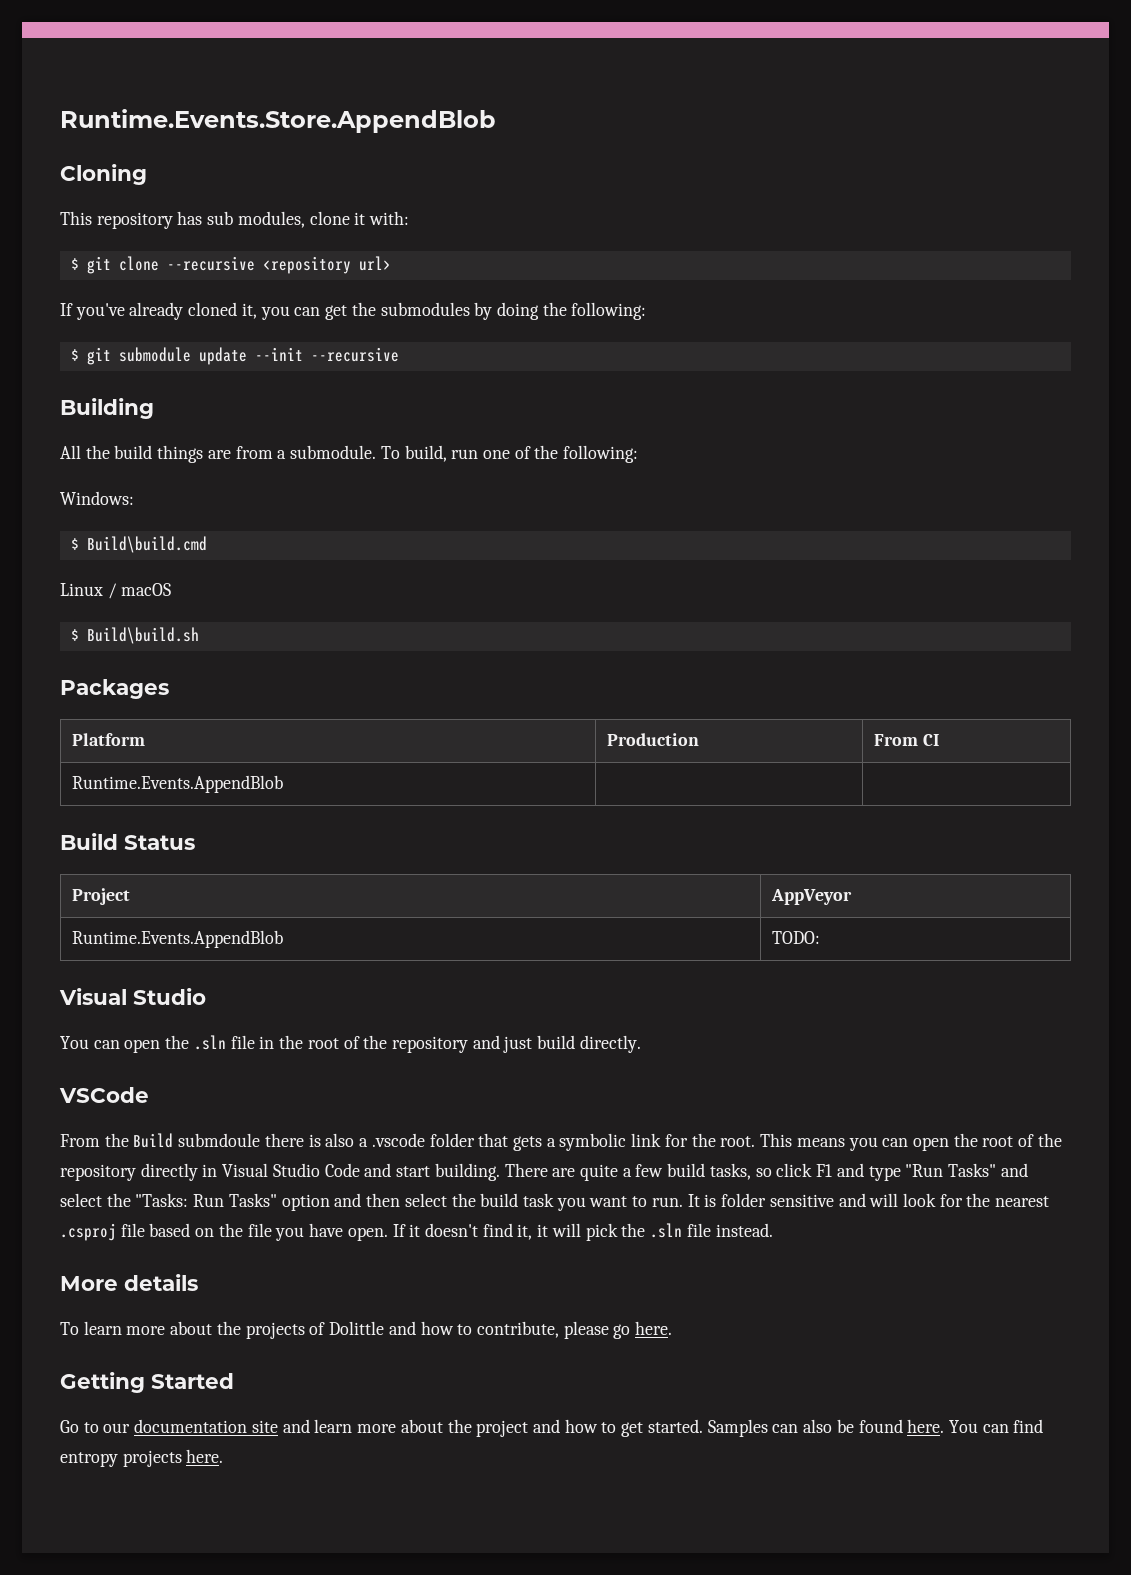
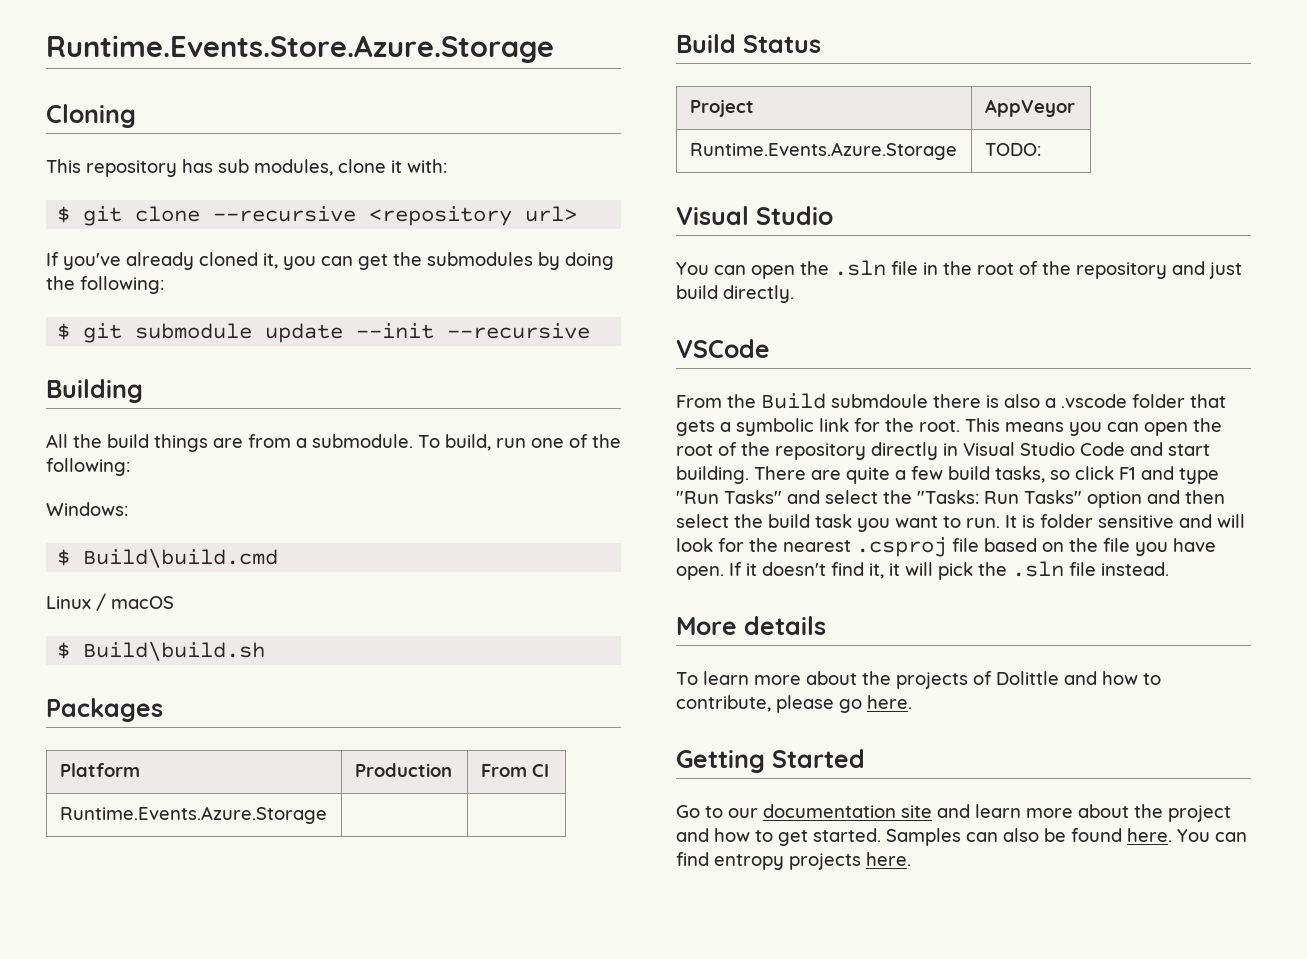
- Runtime.Events.Store.AppendBlob
+ Runtime.Events.Store.Azure.Storage
- Runtime.Events.AppendBlob | |
+ Runtime.Events.Azure.Storage | |
- Runtime.Events.AppendBlob | TODO:
+ Runtime.Events.Azure.Storage | TODO:

